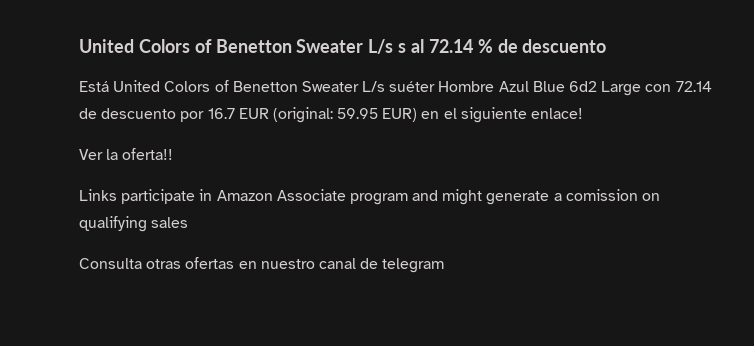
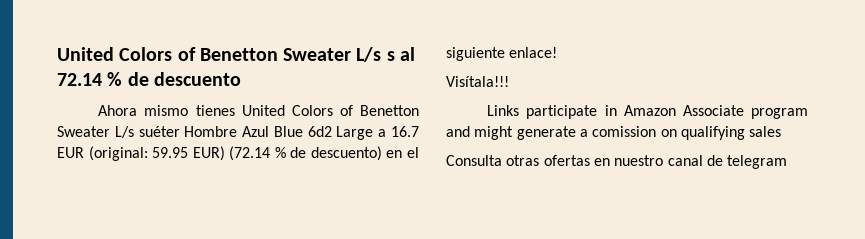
- Está United Colors of Benetton Sweater L/s suéter Hombre Azul Blue 6d2 Large con 72.14 de descuento por 16.7 EUR (original: 59.95 EUR) en el siguiente enlace!
+ Ahora mismo tienes United Colors of Benetton Sweater L/s suéter Hombre Azul Blue 6d2 Large a 16.7 EUR (original: 59.95 EUR) (72.14 % de descuento) en el siguiente enlace!
- Ver la oferta!!
+ Visítala!!!

